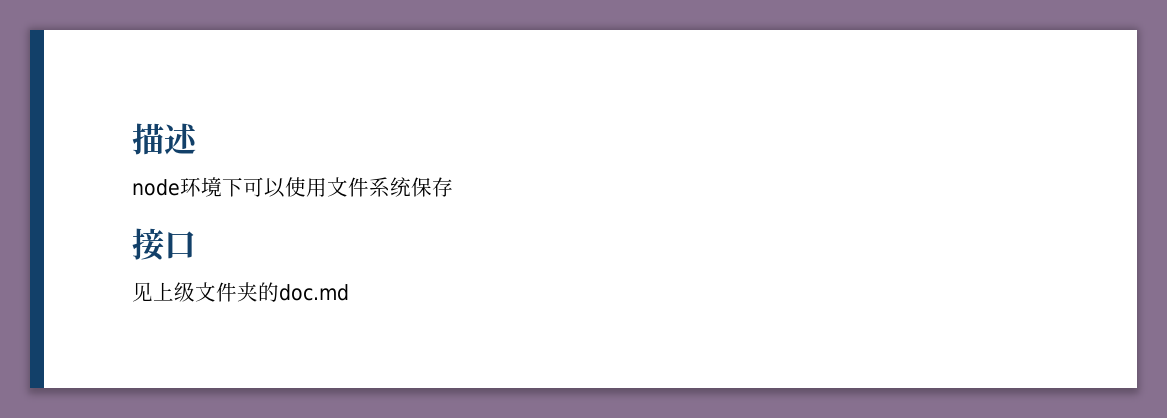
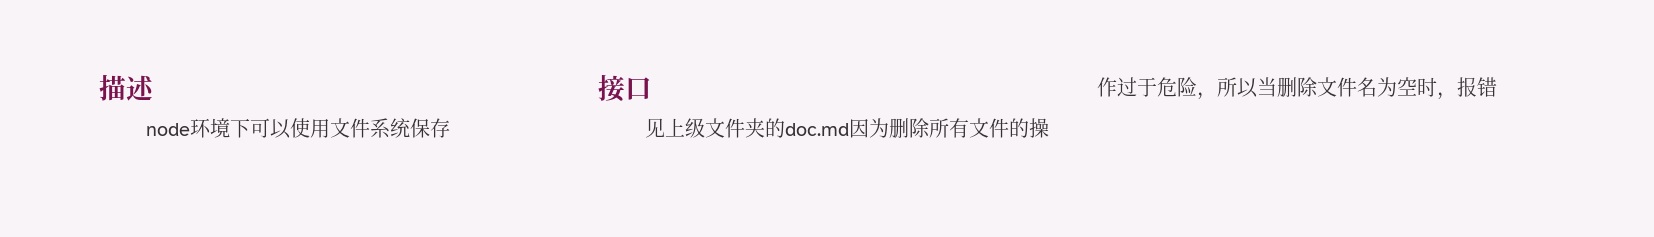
- 见上级文件夹的doc.md
+ 见上级文件夹的doc.md因为删除所有文件的操作过于危险，所以当删除文件名为空时，报错

